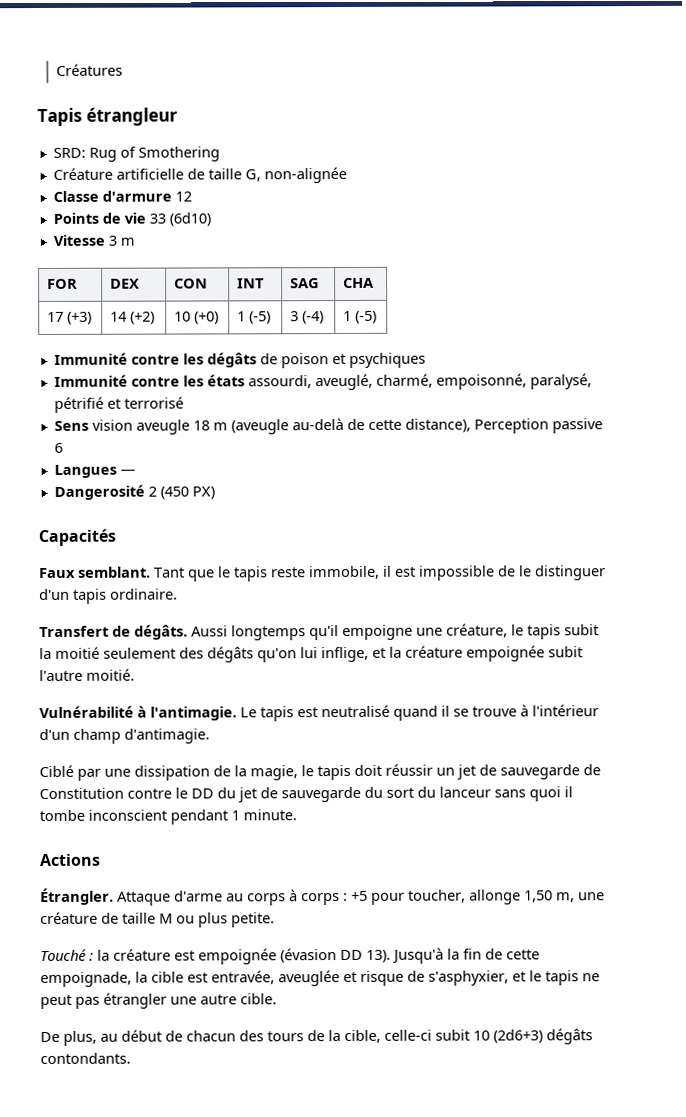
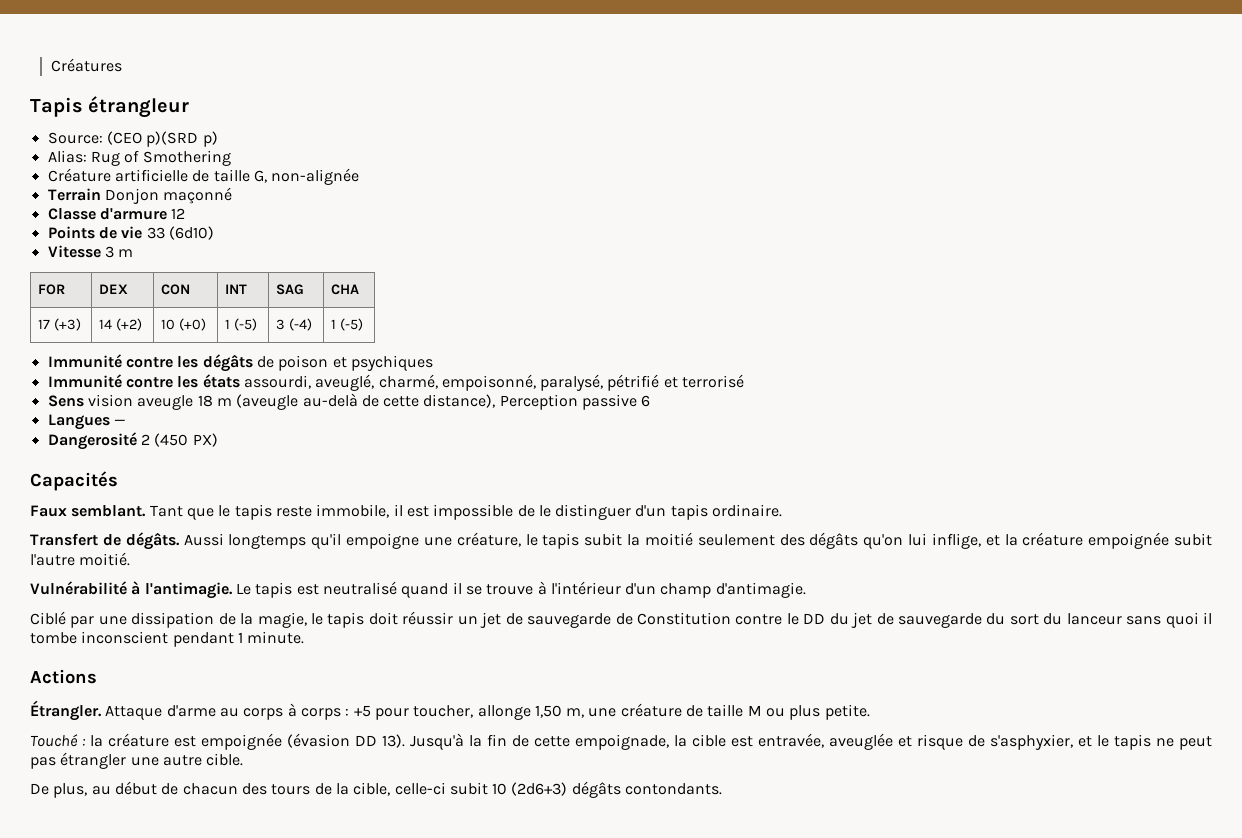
- SRD: Rug of Smothering
+ Source: (CEO p)(SRD p)
+ Alias: Rug of Smothering
+ Terrain Donjon maçonné

